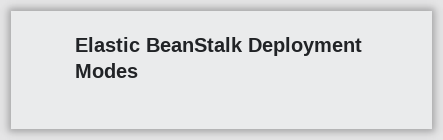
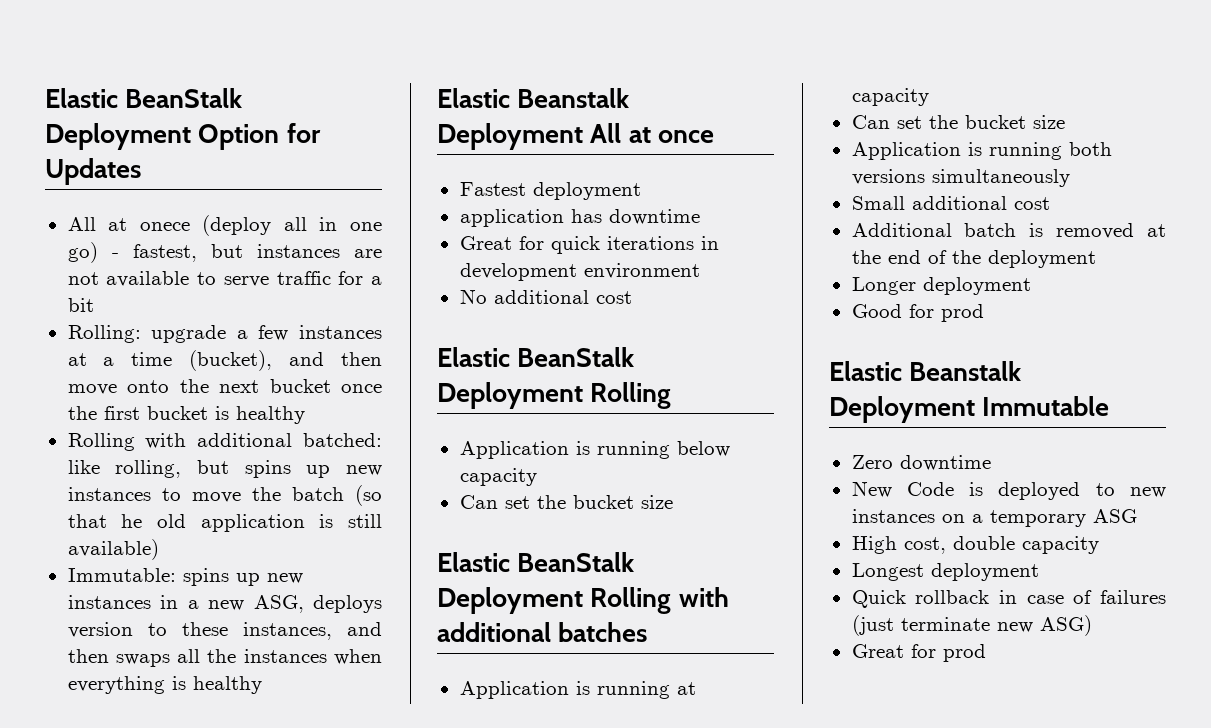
- Elastic BeanStalk Deployment Modes
+ Elastic BeanStalk Deployment Option for Updates
+ All at onece (deploy all in one go) - fastest, but instances are not available to serve traffic for a bit
+ Rolling: upgrade a few instances at a time (bucket), and then move onto the next bucket once the first bucket is healthy
+ Rolling with additional batched: like rolling, but spins up new instances to move the batch (so that he old application is still available)
+ Immutable: spins up new instances in a new ASG, deploys version to these instances, and then swaps all the instances when everything is healthy
+ Elastic Beanstalk Deployment All at once
+ Fastest deployment
+ application has downtime
+ Great for quick iterations in development environment
+ No additional cost
+ Elastic BeanStalk Deployment Rolling
+ Application is running below capacity
+ Can set the bucket size
+ Elastic BeanStalk Deployment Rolling with additional batches
+ Application is running at capacity
+ Can set the bucket size
+ Application is running both versions simultaneously
+ Small additional cost
+ Additional batch is removed at the end of the deployment
+ Longer deployment
+ Good for prod
+ Elastic Beanstalk Deployment Immutable
+ Zero downtime
+ New Code is deployed to new instances on a temporary ASG
+ High cost, double capacity
+ Longest deployment
+ Quick rollback in case of failures (just terminate new ASG)
+ Great for prod

